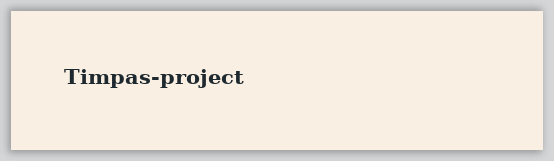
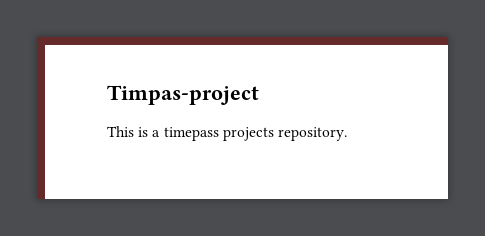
+ This is a timepass projects repository.

